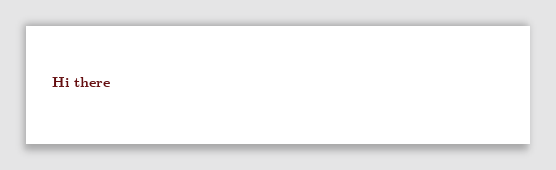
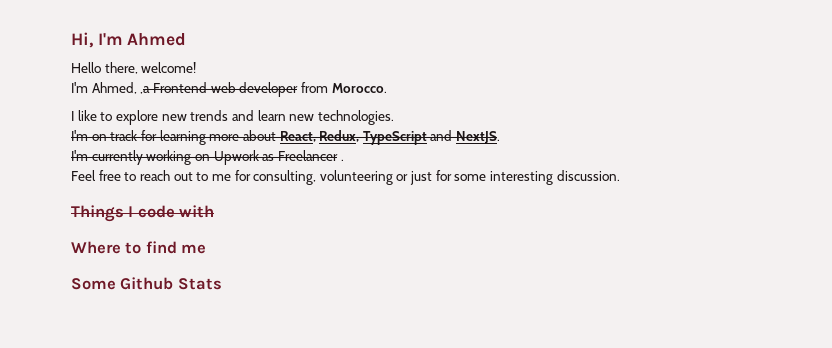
- Hi there
+ Hi, I'm Ahmed
+ Hello there, welcome!
+ I'm Ahmed, ,a Frontend web developer from Morocco.
+ I like to explore new trends and learn new technologies.
+ I'm on track for learning more about React, Redux, TypeScript and NextJS.
+ I'm currently working on Upwork as Freelancer .
+ Feel free to reach out to me for consulting, volunteering or just for some interesting discussion.
+ Things I code with
+ Where to find me
+ Some Github Stats

